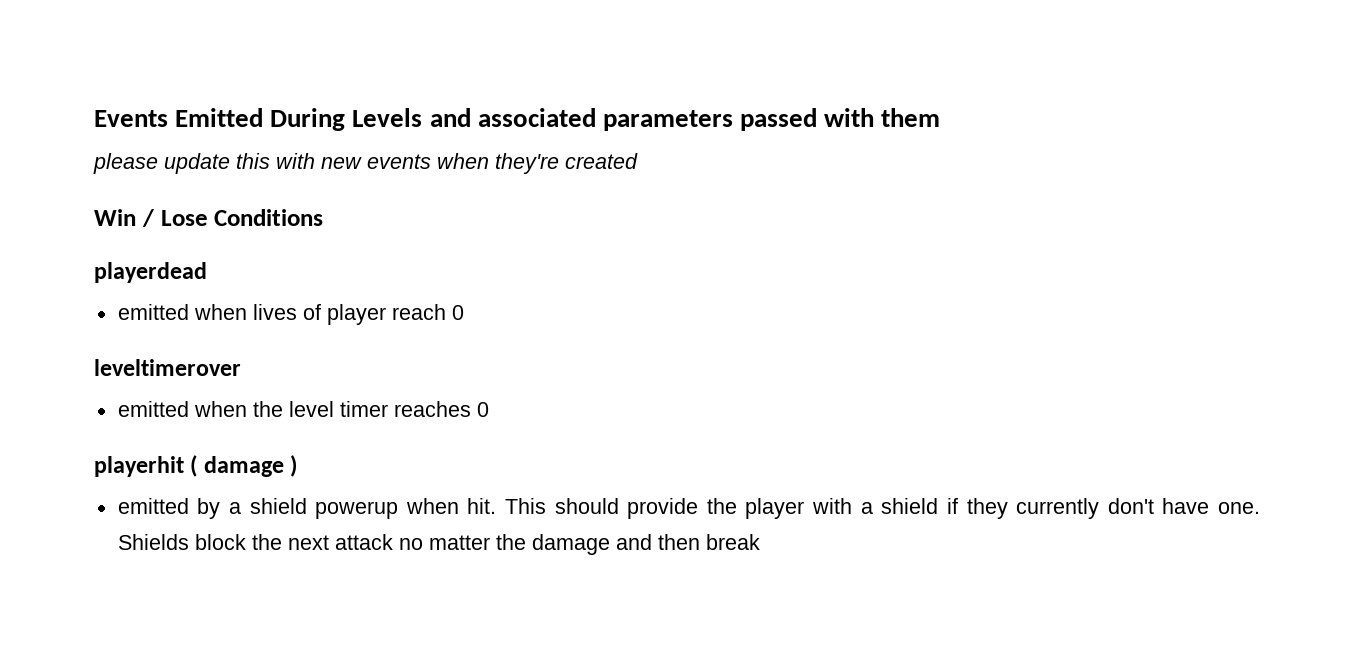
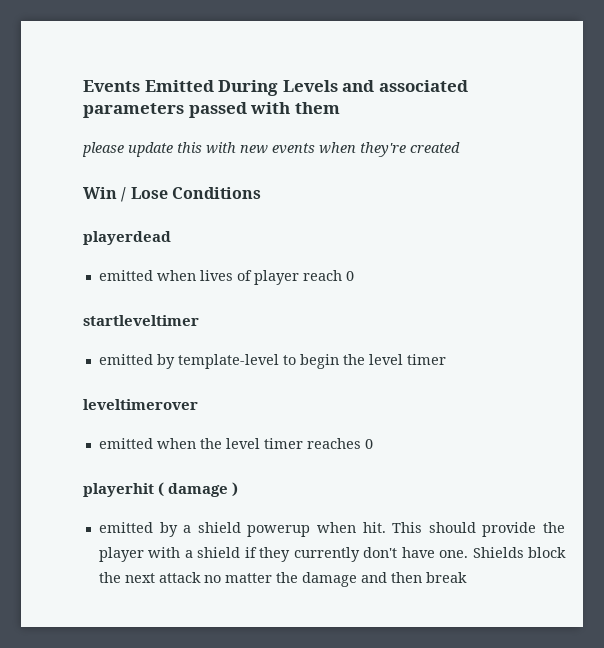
+ startleveltimer
+ emitted by template-level to begin the level timer

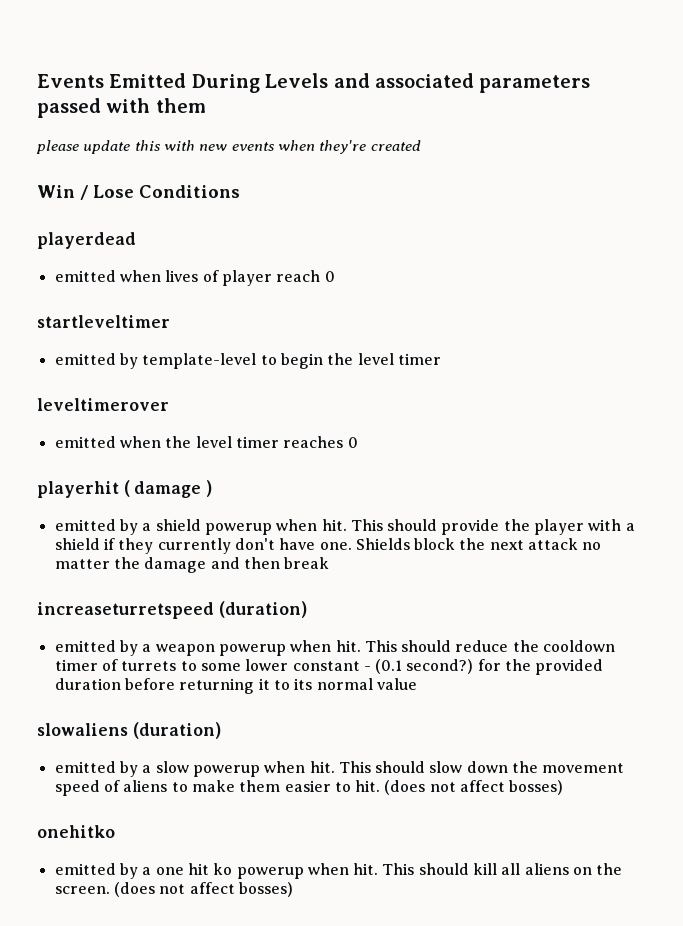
+ increaseturretspeed (duration)
+ emitted by a weapon powerup when hit. This should reduce the cooldown timer of turrets to some lower constant - (0.1 second?) for the provided duration before returning it to its normal value
+ slowaliens (duration)
+ emitted by a slow powerup when hit. This should slow down the movement speed of aliens to make them easier to hit. (does not affect bosses)
+ onehitko
+ emitted by a one hit ko powerup when hit. This should kill all aliens on the screen. (does not affect bosses)

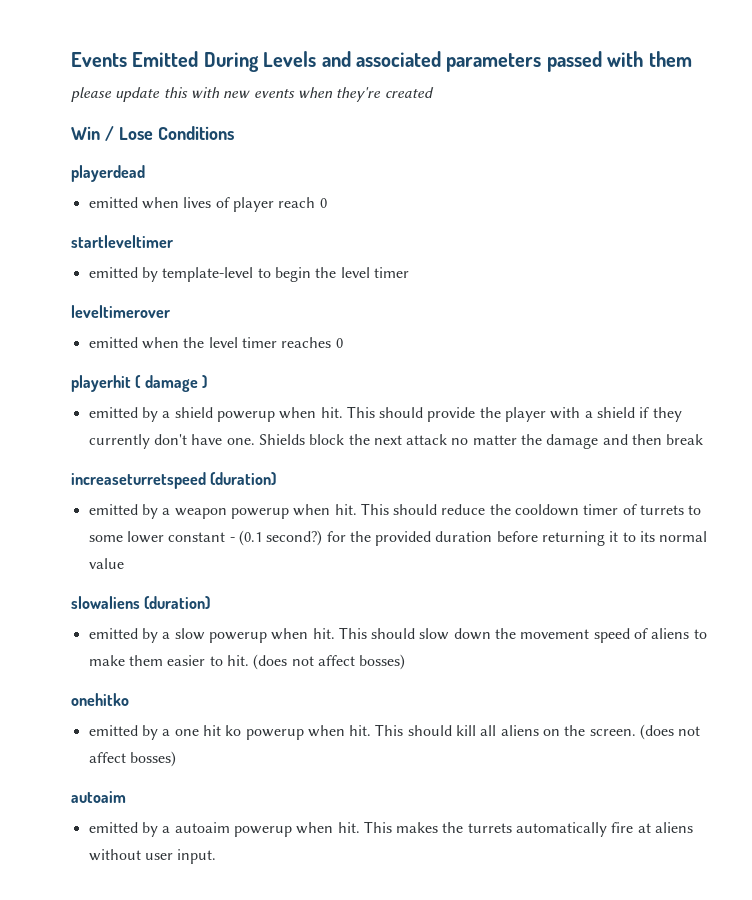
  This should kill all aliens on the screen. (does not affect bosses)
+ autoaim
+ emitted by a autoaim powerup when hit. This makes the turrets automatically fire at aliens without user input.

